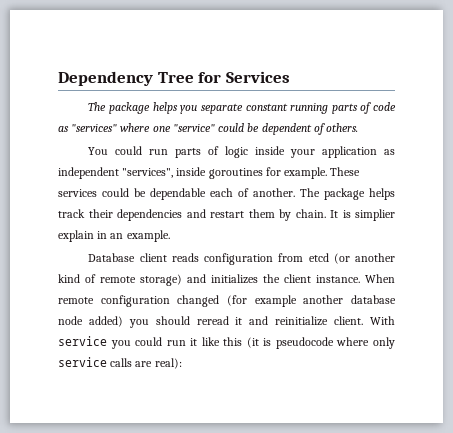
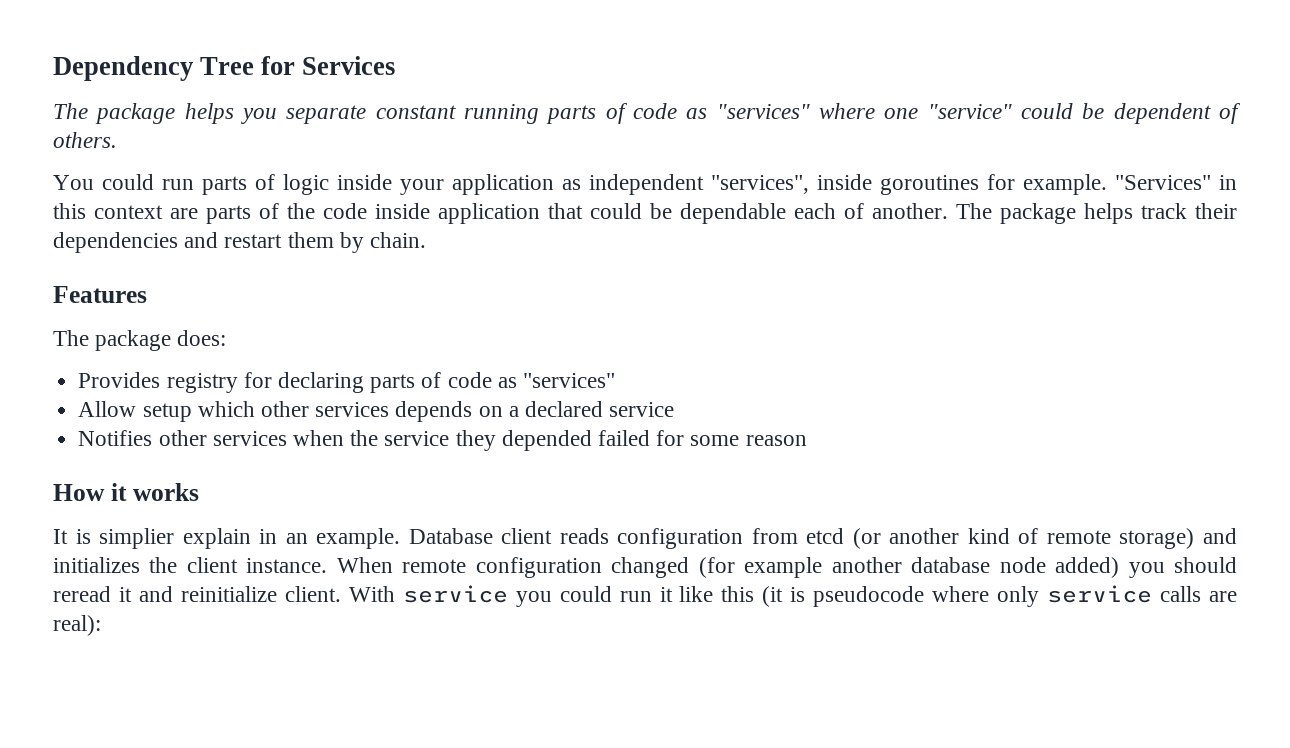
- These services could be dependable each of another.
+ "Services" in this context are parts of the code inside application that could be dependable each of another.
- The package helps track their dependencies and restart them by chain. It is simplier explain in an example.
- Database client reads configuration from etcd (or another kind of remote storage) and initializes the client instance.
+ The package helps track their dependencies and restart them by chain.
+ Features
+ The package does:
+ Provides registry for declaring parts of code as "services"
+ Allow setup which other services depends on a declared service
+ Notifies other services when the service they depended failed for some reason
+ How it works
+ It is simplier explain in an example. Database client reads configuration from etcd (or another kind of remote storage) and initializes the client instance.

